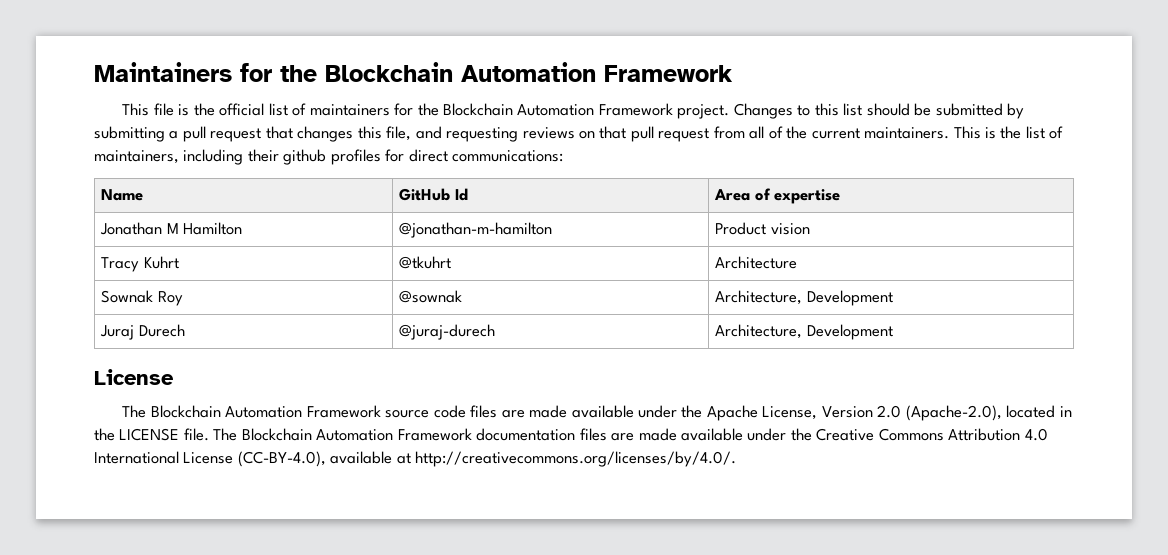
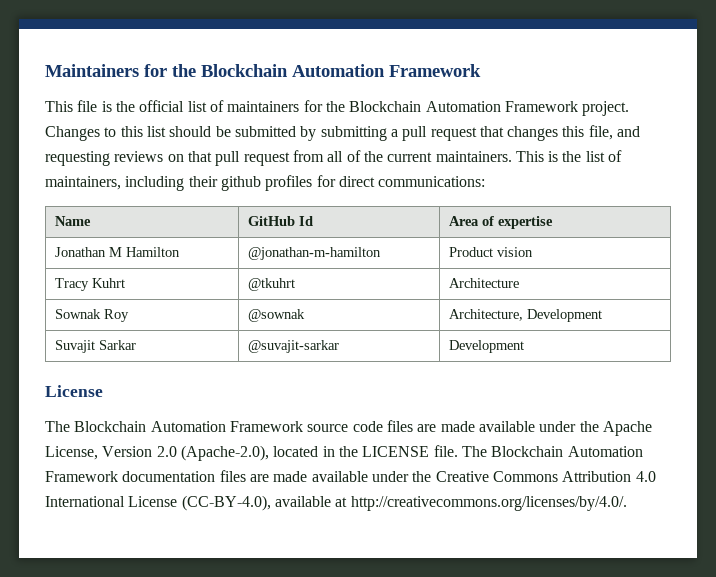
- Juraj Durech | @juraj-durech | Architecture, Development
+ Suvajit Sarkar | @suvajit-sarkar | Development

